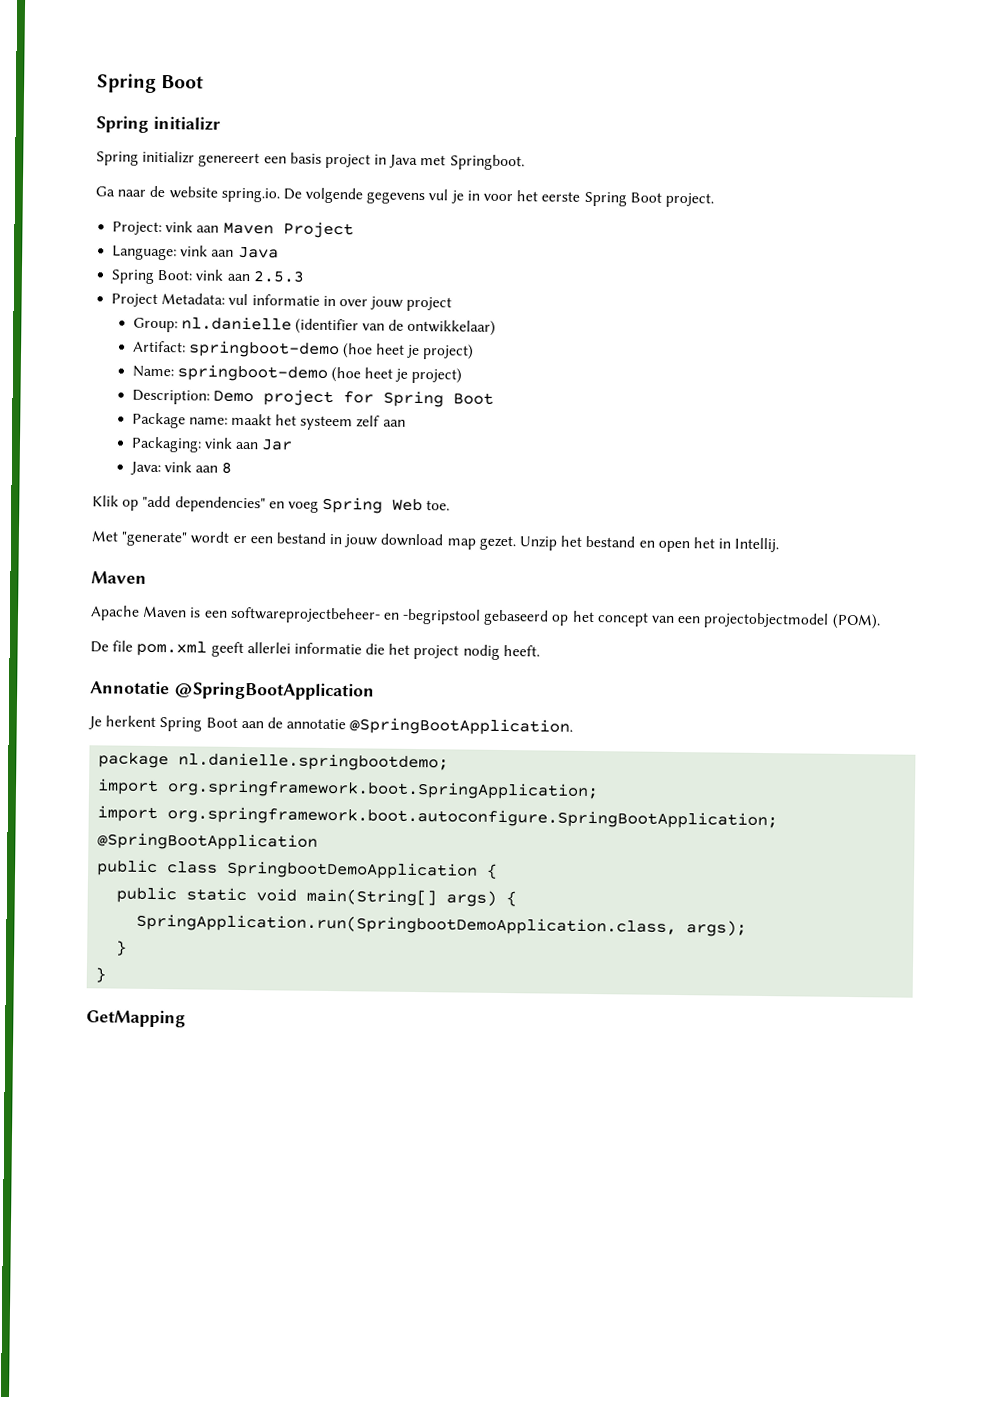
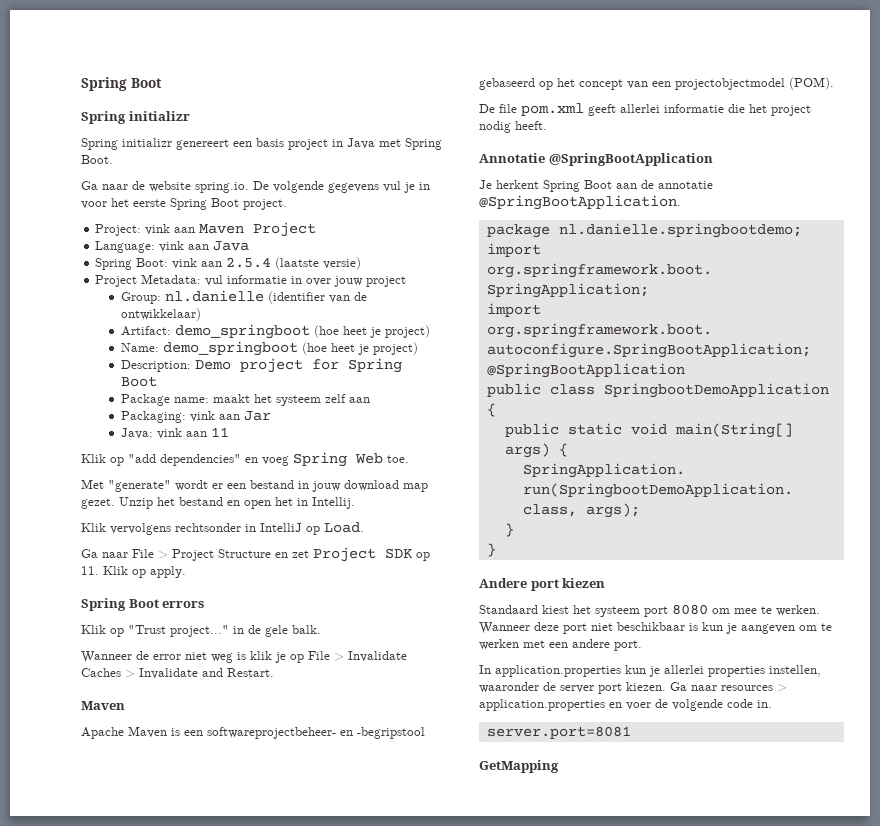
- Spring initializr genereert een basis project in Java met Springboot.
+ Spring initializr genereert een basis project in Java met Spring Boot.
- Spring Boot: vink aan 2.5.3
+ Spring Boot: vink aan 2.5.4 (laatste versie)
- Artifact: springboot-demo (hoe heet je project)
+ Artifact: demo_springboot (hoe heet je project)
- Name: springboot-demo (hoe heet je project)
+ Name: demo_springboot (hoe heet je project)
- Java: vink aan 8
+ Java: vink aan 11
+ Klik vervolgens rechtsonder in IntelliJ op Load.
+ Ga naar File > Project Structure en zet Project SDK op 11. Klik op apply.
+ Spring Boot errors
+ Klik op "Trust project..." in de gele balk.
+ Wanneer de error niet weg is klik je op File > Invalidate Caches > Invalidate and Restart.
+ Andere port kiezen
+ Standaard kiest het systeem port 8080 om mee te werken. Wanneer deze port niet beschikbaar is kun je aangeven om te werken met een andere port.
+ In application.properties kun je allerlei properties instellen, waaronder de server port kiezen. Ga naar resources > application.properties en voer de volgende code in.
+ server.port=8081

